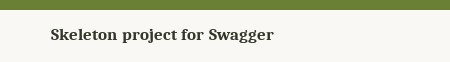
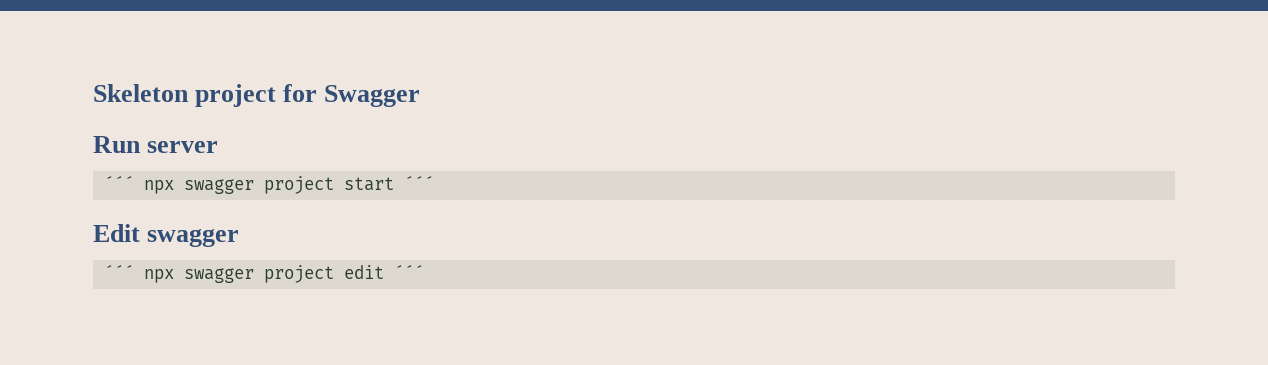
+ Run server
+ ´´´ npx swagger project start ´´´
+ Edit swagger
+ ´´´ npx swagger project edit ´´´

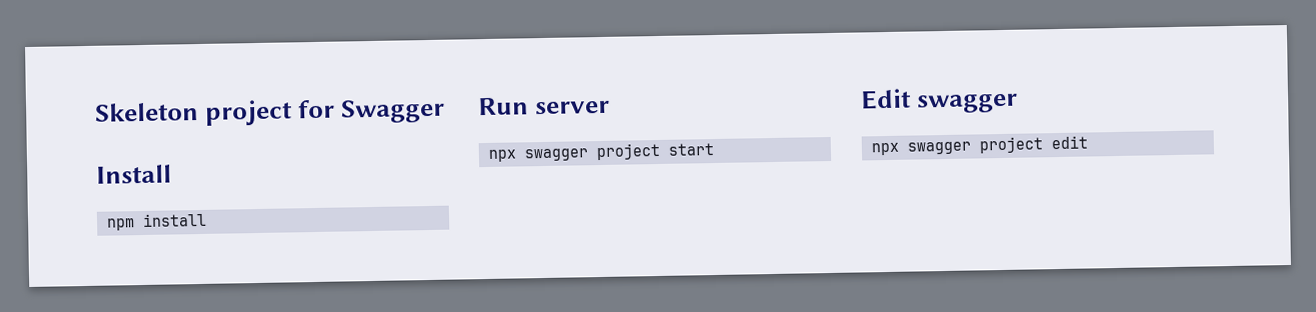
+ Install
+ npm install
- ´´´ npx swagger project start ´´´
+ npx swagger project start
- ´´´ npx swagger project edit ´´´
+ npx swagger project edit

